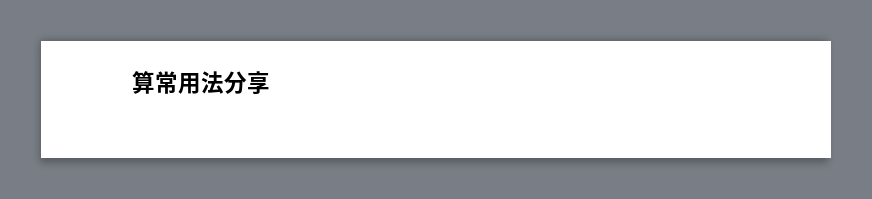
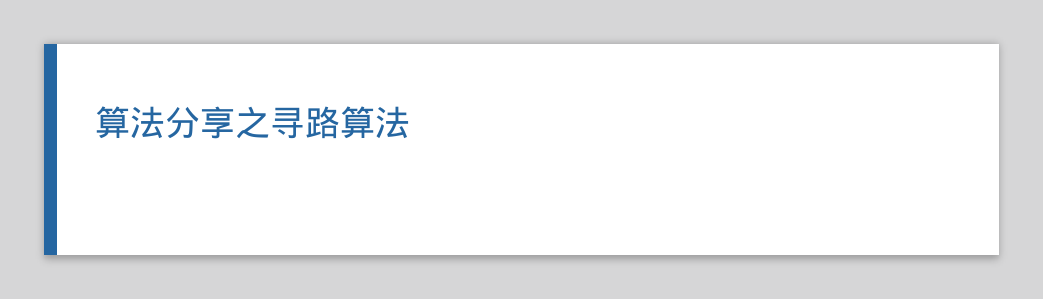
- 算常用法分享
+ 算法分享之寻路算法

